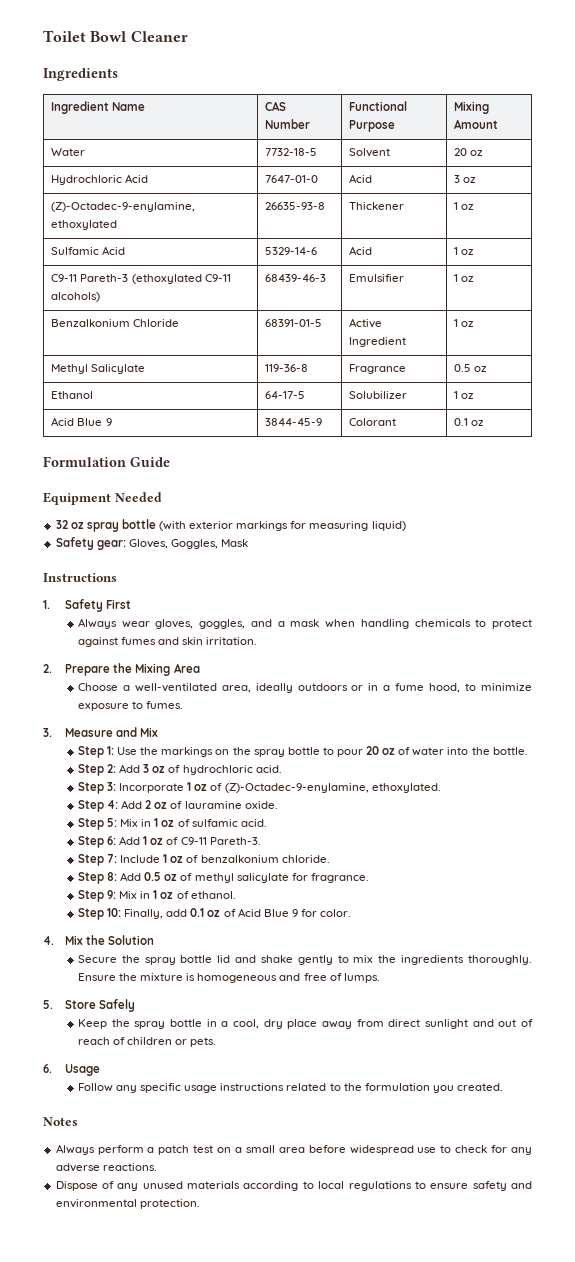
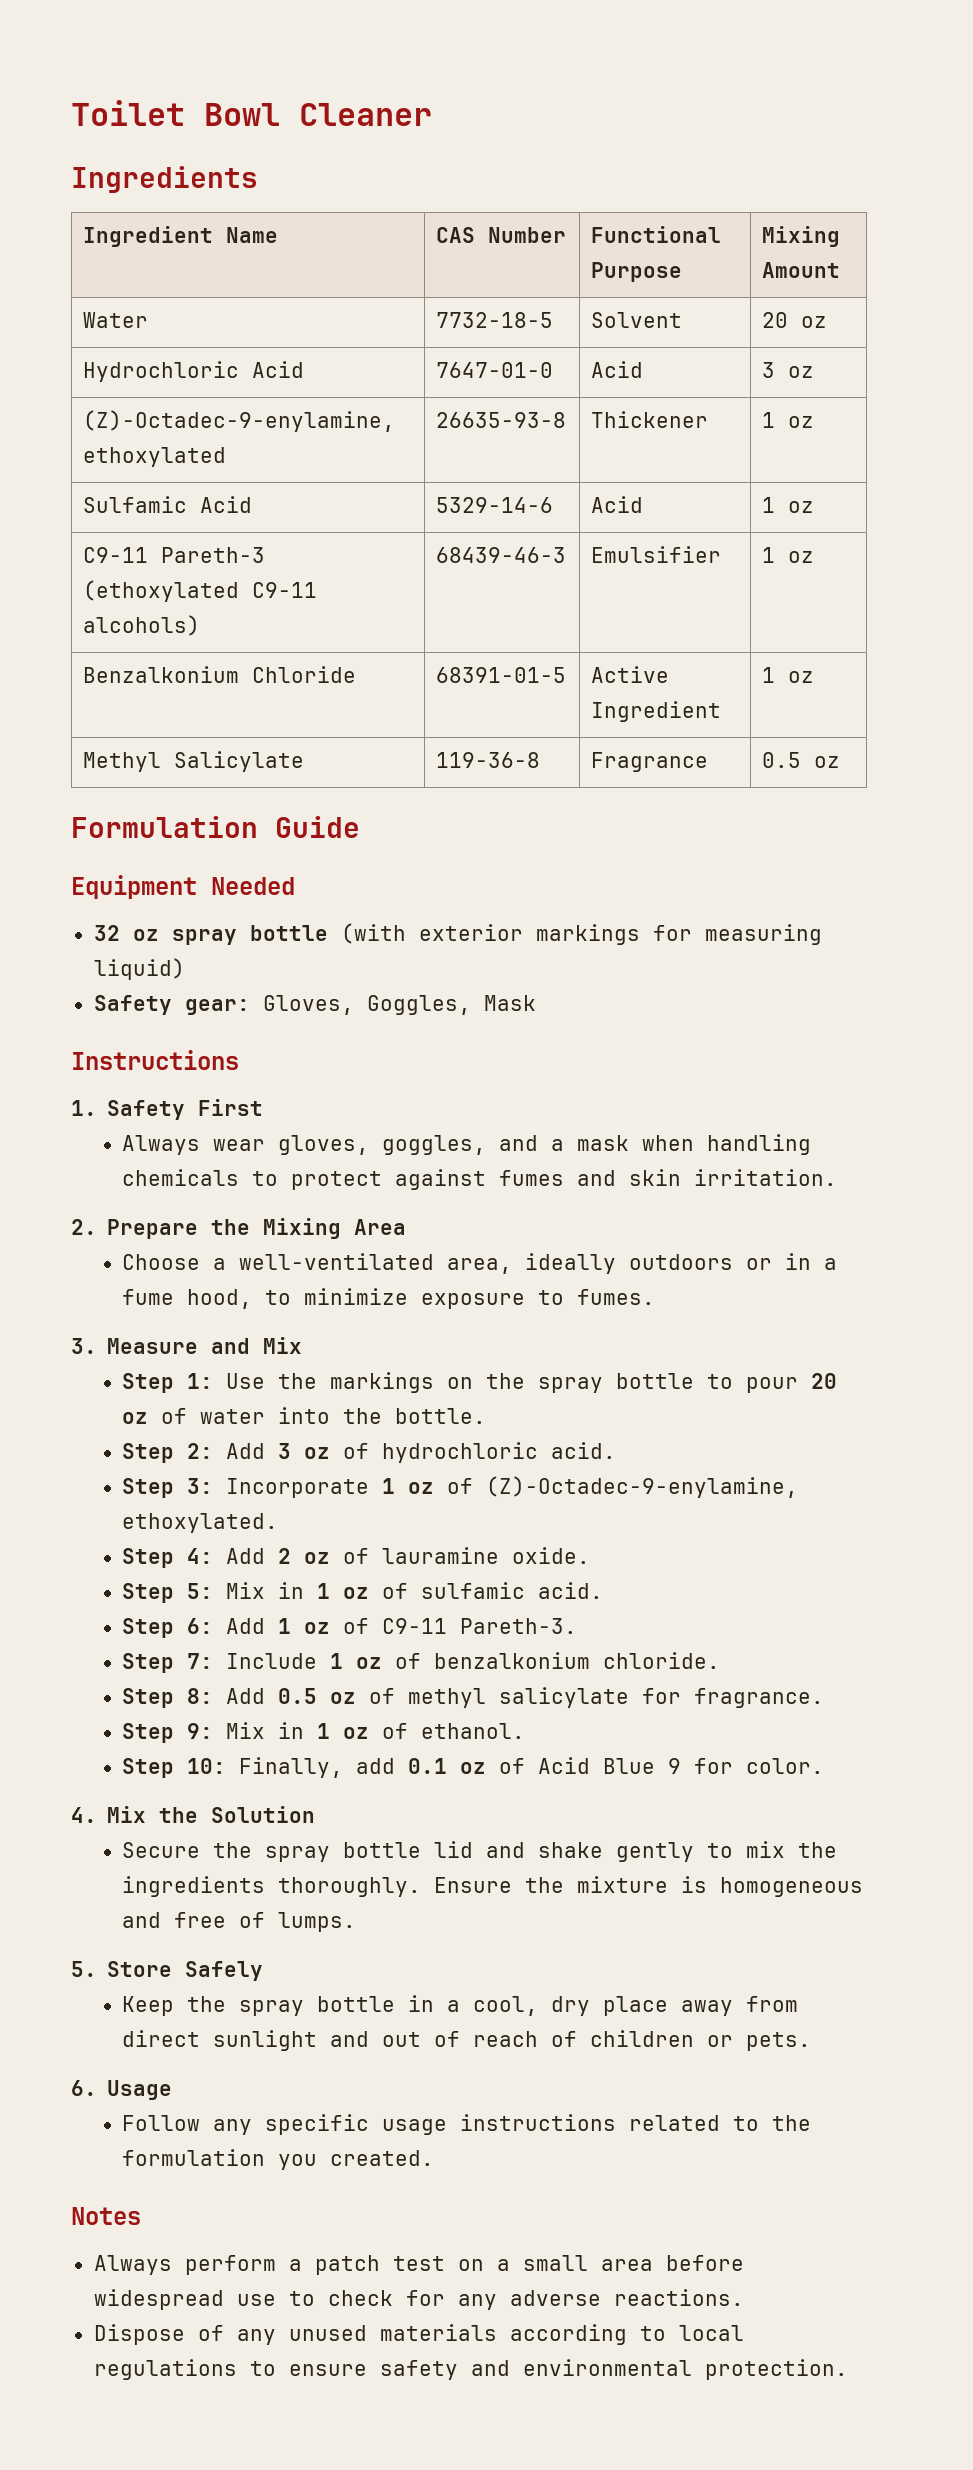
- Ethanol | 64-17-5 | Solubilizer | 1 oz
- Acid Blue 9 | 3844-45-9 | Colorant | 0.1 oz

